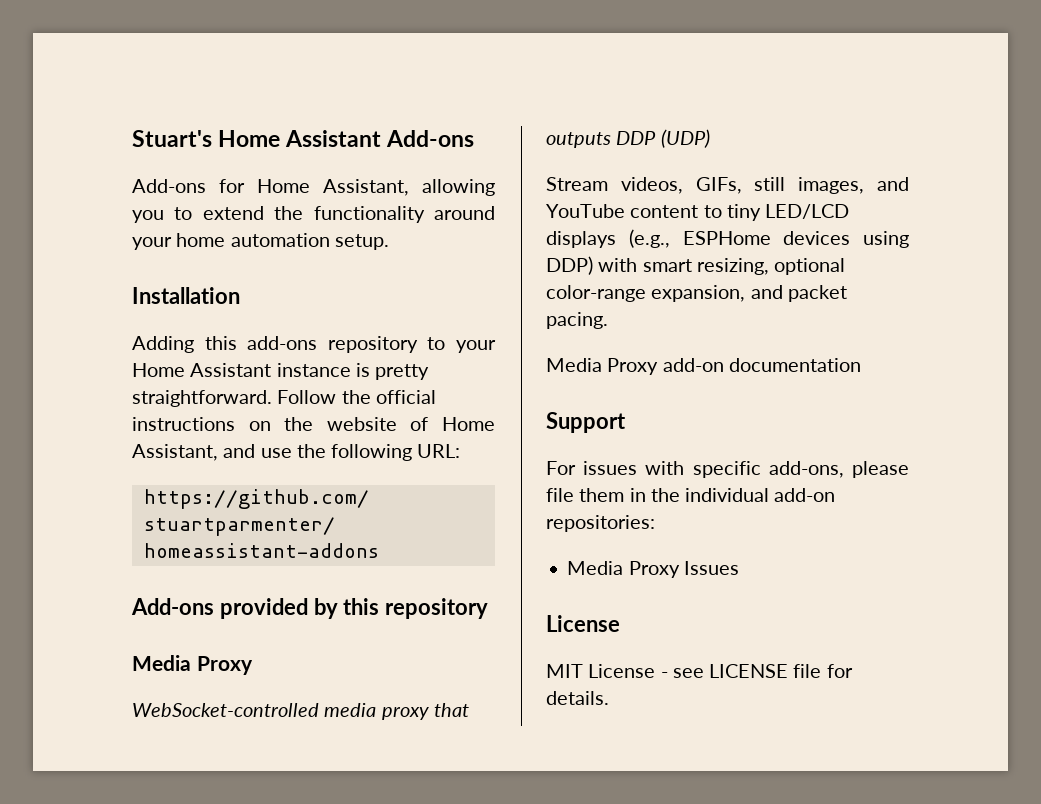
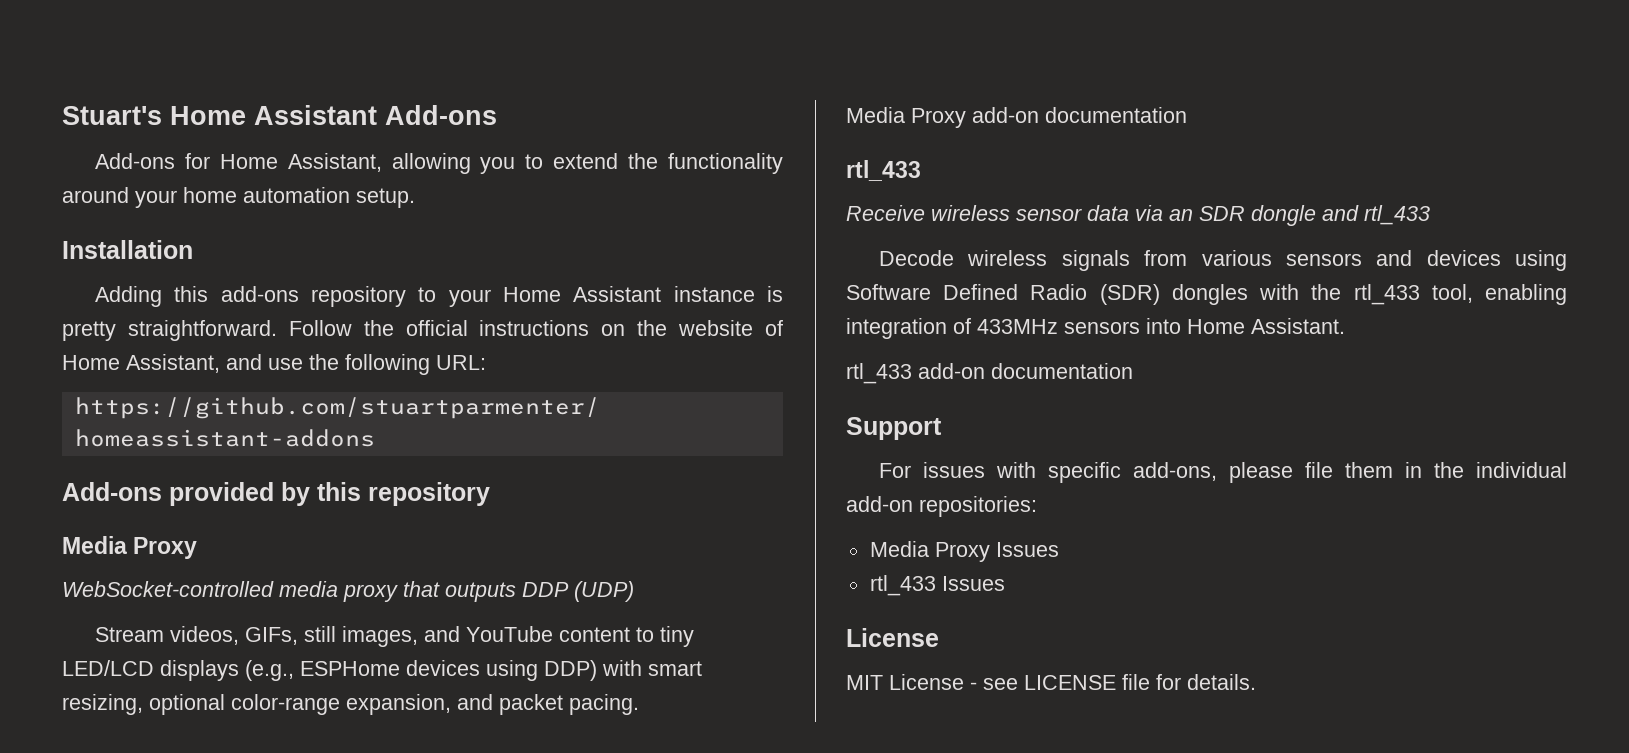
  Media Proxy add-on documentation
+ rtl_433
+ Receive wireless sensor data via an SDR dongle and rtl_433
+ Decode wireless signals from various sensors and devices using Software Defined Radio (SDR) dongles with the rtl_433 tool, enabling integration of 433MHz sensors into Home Assistant.
+ rtl_433 add-on documentation
+ rtl_433 Issues

